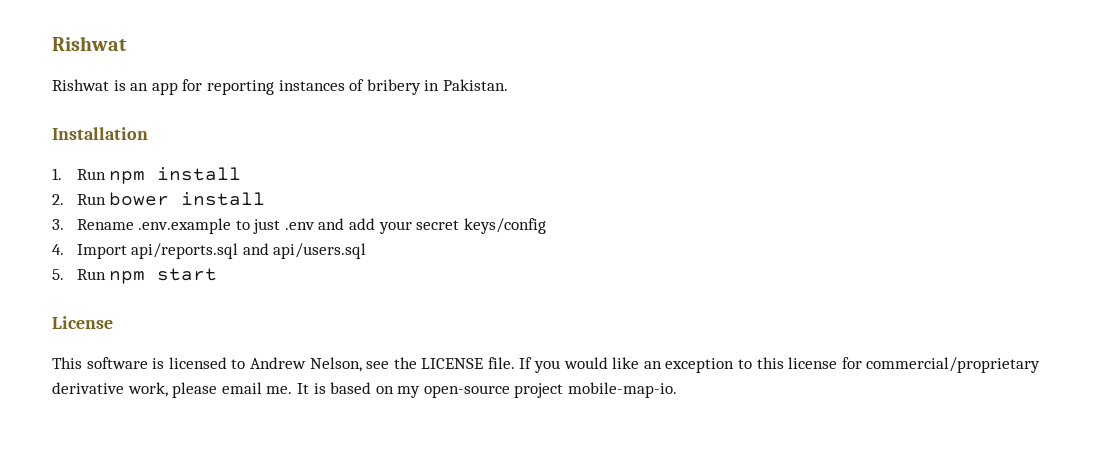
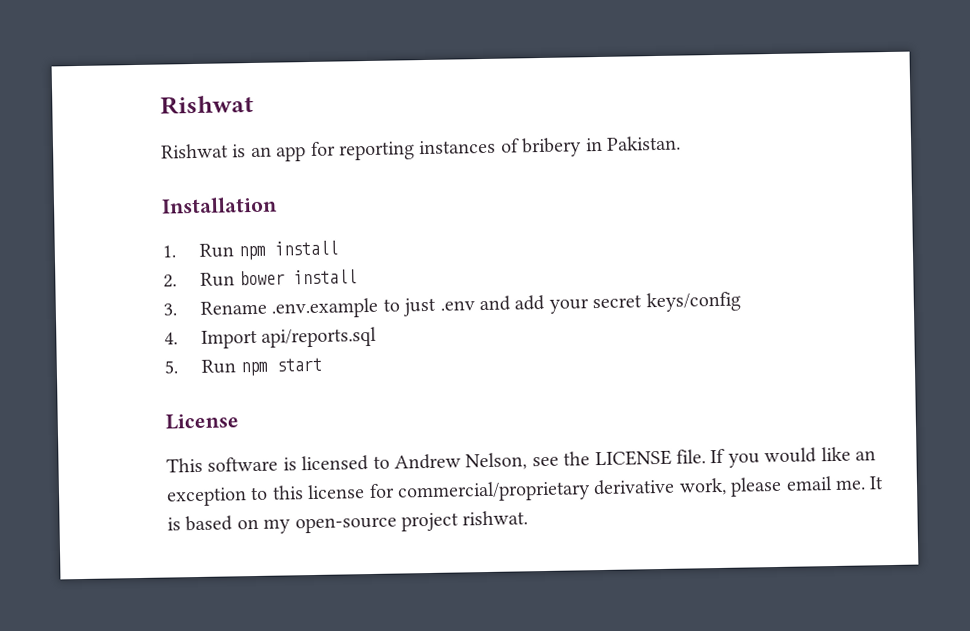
- 4. Import api/reports.sql and api/users.sql
+ 4. Import api/reports.sql
- It is based on my open-source project mobile-map-io.
+ It is based on my open-source project rishwat.

